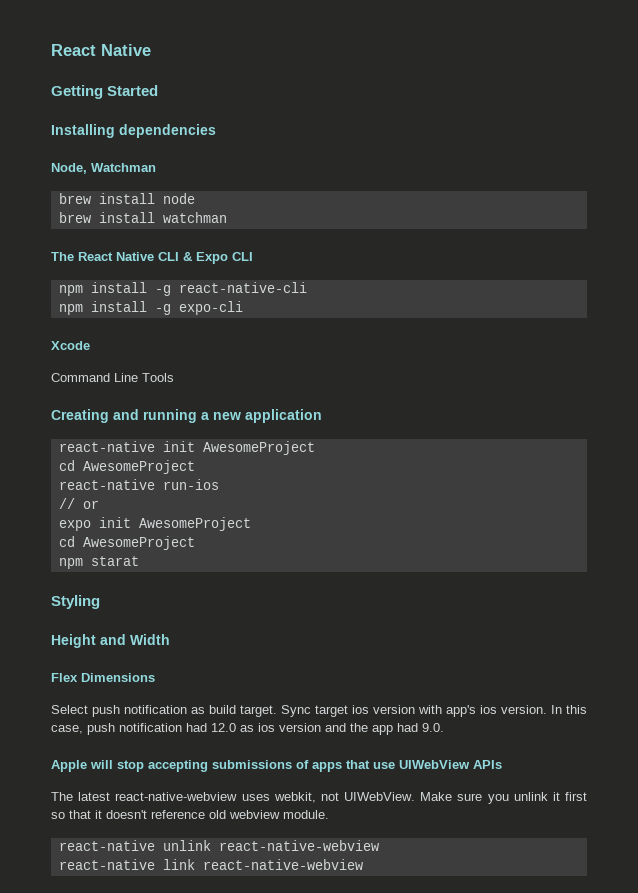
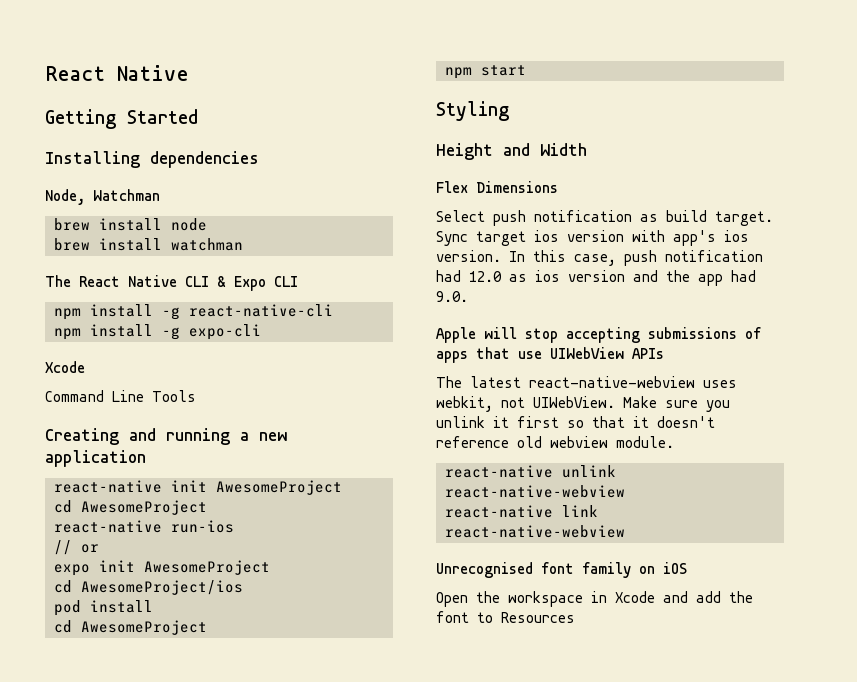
+ cd AwesomeProject/ios
+ pod install
- npm starat
+ npm start
+ Unrecognised font family on iOS
+ Open the workspace in Xcode and add the font to Resources

